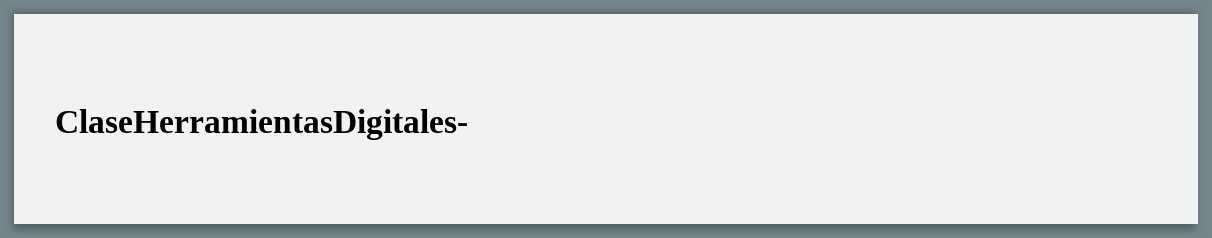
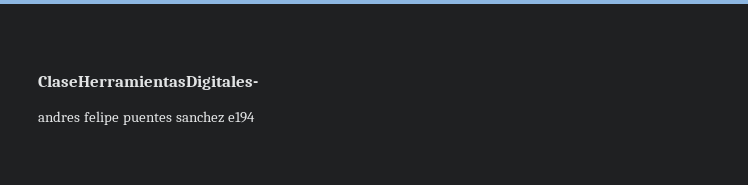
+ andres felipe puentes sanchez e194

